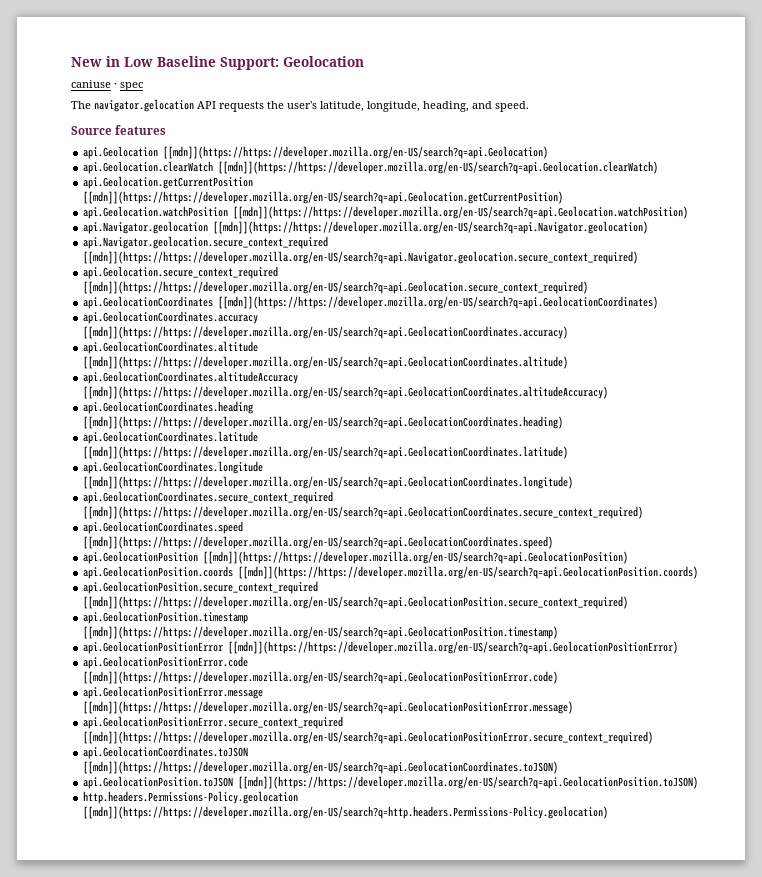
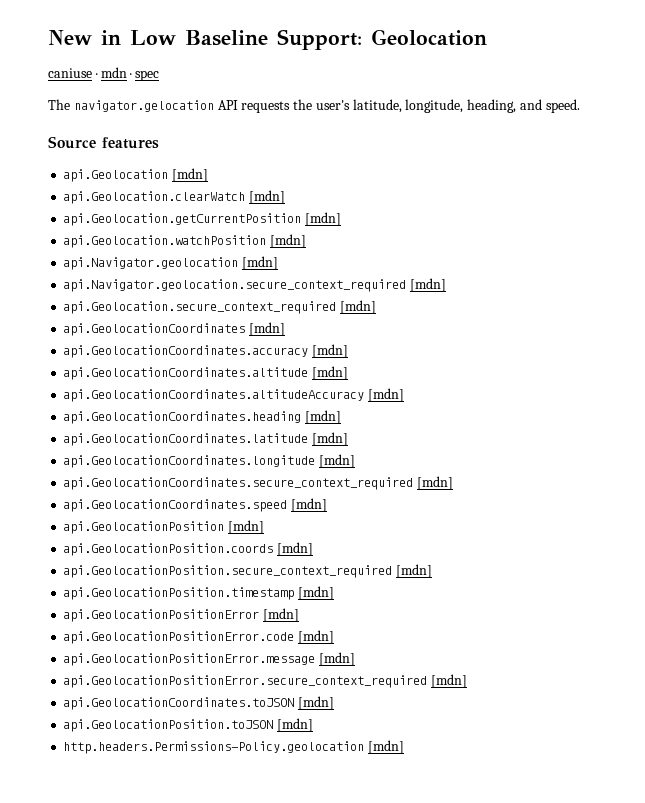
- caniuse · spec
+ caniuse · mdn · spec
- api.Geolocation [[mdn]](https://https://developer.mozilla.org/en-US/search?q=api.Geolocation)
+ api.Geolocation [mdn]
- api.Geolocation.clearWatch [[mdn]](https://https://developer.mozilla.org/en-US/search?q=api.Geolocation.clearWatch)
+ api.Geolocation.clearWatch [mdn]
- api.Geolocation.getCurrentPosition [[mdn]](https://https://developer.mozilla.org/en-US/search?q=api.Geolocation.getCurrentPosition)
+ api.Geolocation.getCurrentPosition [mdn]
- api.Geolocation.watchPosition [[mdn]](https://https://developer.mozilla.org/en-US/search?q=api.Geolocation.watchPosition)
+ api.Geolocation.watchPosition [mdn]
- api.Navigator.geolocation [[mdn]](https://https://developer.mozilla.org/en-US/search?q=api.Navigator.geolocation)
+ api.Navigator.geolocation [mdn]
- api.Navigator.geolocation.secure_context_required [[mdn]](https://https://developer.mozilla.org/en-US/search?q=api.Navigator.geolocation.secure_context_required)
+ api.Navigator.geolocation.secure_context_required [mdn]
- api.Geolocation.secure_context_required [[mdn]](https://https://developer.mozilla.org/en-US/search?q=api.Geolocation.secure_context_required)
+ api.Geolocation.secure_context_required [mdn]
- api.GeolocationCoordinates [[mdn]](https://https://developer.mozilla.org/en-US/search?q=api.GeolocationCoordinates)
+ api.GeolocationCoordinates [mdn]
- api.GeolocationCoordinates.accuracy [[mdn]](https://https://developer.mozilla.org/en-US/search?q=api.GeolocationCoordinates.accuracy)
+ api.GeolocationCoordinates.accuracy [mdn]
- api.GeolocationCoordinates.altitude [[mdn]](https://https://developer.mozilla.org/en-US/search?q=api.GeolocationCoordinates.altitude)
+ api.GeolocationCoordinates.altitude [mdn]
- api.GeolocationCoordinates.altitudeAccuracy [[mdn]](https://https://developer.mozilla.org/en-US/search?q=api.GeolocationCoordinates.altitudeAccuracy)
+ api.GeolocationCoordinates.altitudeAccuracy [mdn]
- api.GeolocationCoordinates.heading [[mdn]](https://https://developer.mozilla.org/en-US/search?q=api.GeolocationCoordinates.heading)
+ api.GeolocationCoordinates.heading [mdn]
- api.GeolocationCoordinates.latitude [[mdn]](https://https://developer.mozilla.org/en-US/search?q=api.GeolocationCoordinates.latitude)
+ api.GeolocationCoordinates.latitude [mdn]
- api.GeolocationCoordinates.longitude [[mdn]](https://https://developer.mozilla.org/en-US/search?q=api.GeolocationCoordinates.longitude)
+ api.GeolocationCoordinates.longitude [mdn]
- api.GeolocationCoordinates.secure_context_required [[mdn]](https://https://developer.mozilla.org/en-US/search?q=api.GeolocationCoordinates.secure_context_required)
+ api.GeolocationCoordinates.secure_context_required [mdn]
- api.GeolocationCoordinates.speed [[mdn]](https://https://developer.mozilla.org/en-US/search?q=api.GeolocationCoordinates.speed)
+ api.GeolocationCoordinates.speed [mdn]
- api.GeolocationPosition [[mdn]](https://https://developer.mozilla.org/en-US/search?q=api.GeolocationPosition)
+ api.GeolocationPosition [mdn]
- api.GeolocationPosition.coords [[mdn]](https://https://developer.mozilla.org/en-US/search?q=api.GeolocationPosition.coords)
+ api.GeolocationPosition.coords [mdn]
- api.GeolocationPosition.secure_context_required [[mdn]](https://https://developer.mozilla.org/en-US/search?q=api.GeolocationPosition.secure_context_required)
+ api.GeolocationPosition.secure_context_required [mdn]
- api.GeolocationPosition.timestamp [[mdn]](https://https://developer.mozilla.org/en-US/search?q=api.GeolocationPosition.timestamp)
+ api.GeolocationPosition.timestamp [mdn]
- api.GeolocationPositionError [[mdn]](https://https://developer.mozilla.org/en-US/search?q=api.GeolocationPositionError)
+ api.GeolocationPositionError [mdn]
- api.GeolocationPositionError.code [[mdn]](https://https://developer.mozilla.org/en-US/search?q=api.GeolocationPositionError.code)
+ api.GeolocationPositionError.code [mdn]
- api.GeolocationPositionError.message [[mdn]](https://https://developer.mozilla.org/en-US/search?q=api.GeolocationPositionError.message)
+ api.GeolocationPositionError.message [mdn]
- api.GeolocationPositionError.secure_context_required [[mdn]](https://https://developer.mozilla.org/en-US/search?q=api.GeolocationPositionError.secure_context_required)
+ api.GeolocationPositionError.secure_context_required [mdn]
- api.GeolocationCoordinates.toJSON [[mdn]](https://https://developer.mozilla.org/en-US/search?q=api.GeolocationCoordinates.toJSON)
+ api.GeolocationCoordinates.toJSON [mdn]
- api.GeolocationPosition.toJSON [[mdn]](https://https://developer.mozilla.org/en-US/search?q=api.GeolocationPosition.toJSON)
+ api.GeolocationPosition.toJSON [mdn]
- http.headers.Permissions-Policy.geolocation [[mdn]](https://https://developer.mozilla.org/en-US/search?q=http.headers.Permissions-Policy.geolocation)
+ http.headers.Permissions-Policy.geolocation [mdn]

